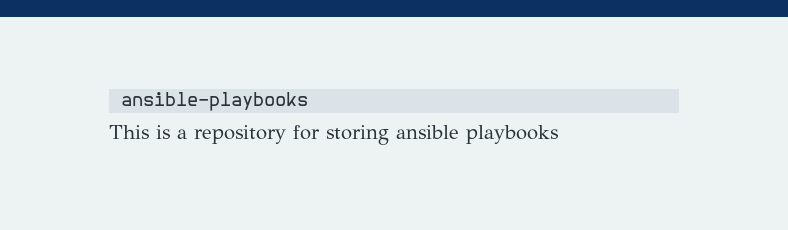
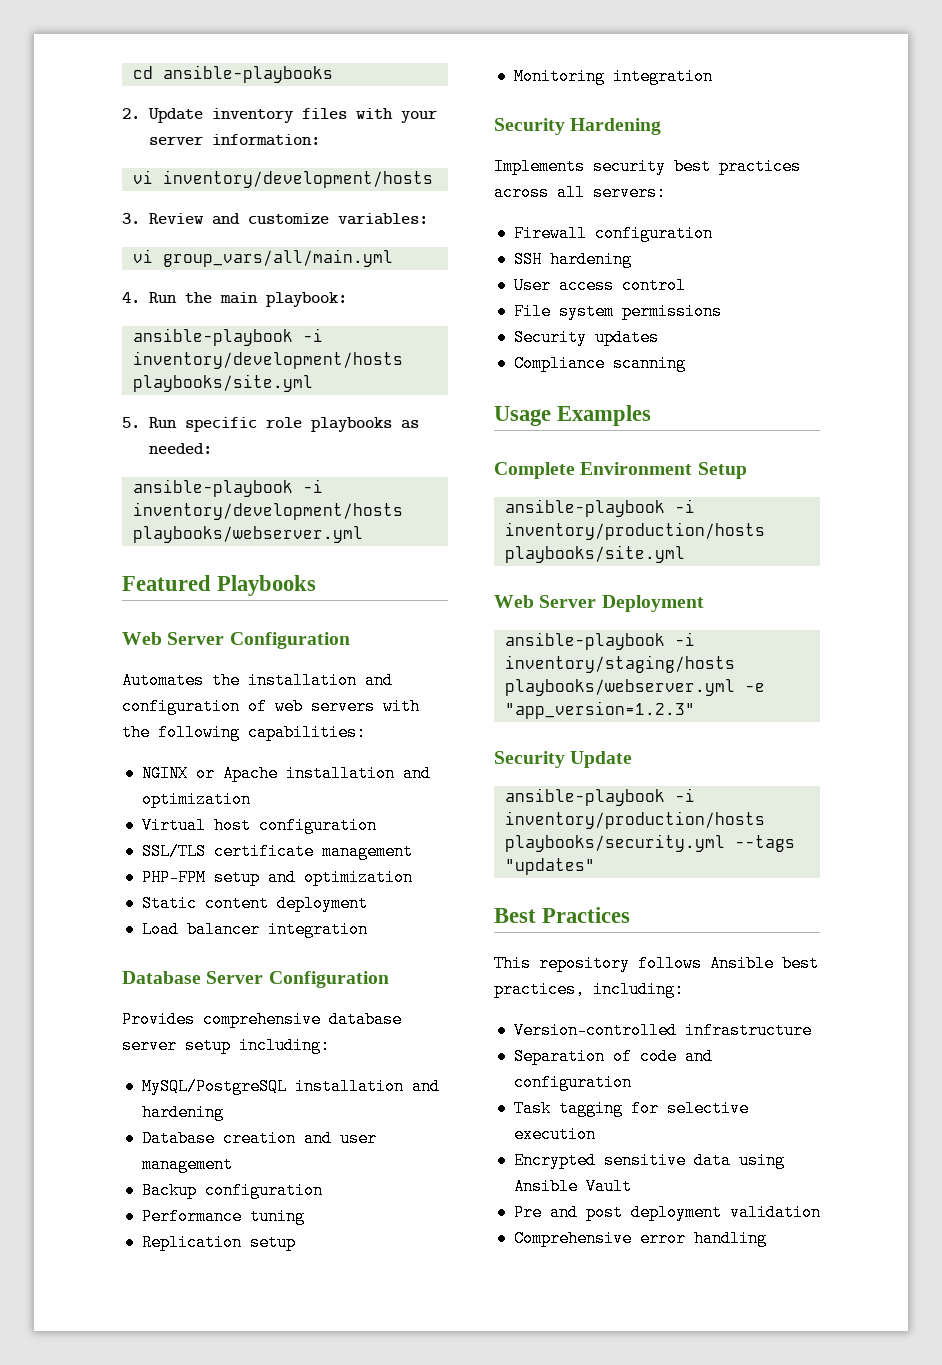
- ansible-playbooks
+ cd ansible-playbooks
- This is a repository for storing ansible playbooks
+ 2. Update inventory files with your server information:
+ vi inventory/development/hosts
+ 3. Review and customize variables:
+ vi group_vars/all/main.yml
+ 4. Run the main playbook:
+ ansible-playbook -i inventory/development/hosts playbooks/site.yml
+ 5. Run specific role playbooks as needed:
+ ansible-playbook -i inventory/development/hosts playbooks/webserver.yml
+ Featured Playbooks
+ Web Server Configuration
+ Automates the installation and configuration of web servers with the following capabilities:
+ NGINX or Apache installation and optimization
+ Virtual host configuration
+ SSL/TLS certificate management
+ PHP-FPM setup and optimization
+ Static content deployment
+ Load balancer integration
+ Database Server Configuration
+ Provides comprehensive database server setup including:
+ MySQL/PostgreSQL installation and hardening
+ Database creation and user management
+ Backup configuration
+ Performance tuning
+ Replication setup
+ Monitoring integration
+ Security Hardening
+ Implements security best practices across all servers:
+ Firewall configuration
+ SSH hardening
+ User access control
+ File system permissions
+ Security updates
+ Compliance scanning
+ Usage Examples
+ Complete Environment Setup
+ ansible-playbook -i inventory/production/hosts playbooks/site.yml
+ Web Server Deployment
+ ansible-playbook -i inventory/staging/hosts playbooks/webserver.yml -e "app_version=1.2.3"
+ Security Update
+ ansible-playbook -i inventory/production/hosts playbooks/security.yml --tags "updates"
+ Best Practices
+ This repository follows Ansible best practices, including:
+ Version-controlled infrastructure
+ Separation of code and configuration
+ Task tagging for selective execution
+ Encrypted sensitive data using Ansible Vault
+ Pre and post deployment validation
+ Comprehensive error handling

